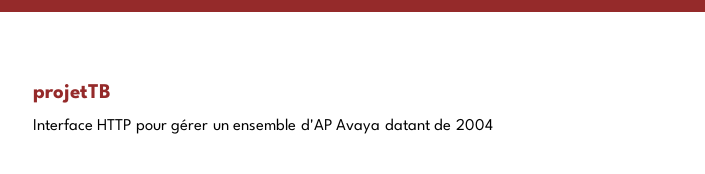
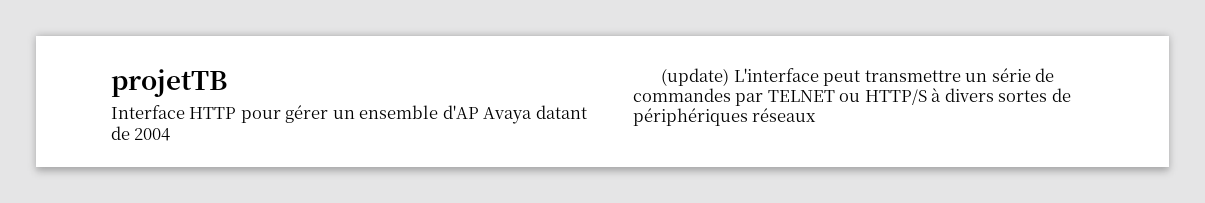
+ (update) L'interface peut transmettre un série de commandes par TELNET ou HTTP/S à divers sortes de périphériques réseaux

